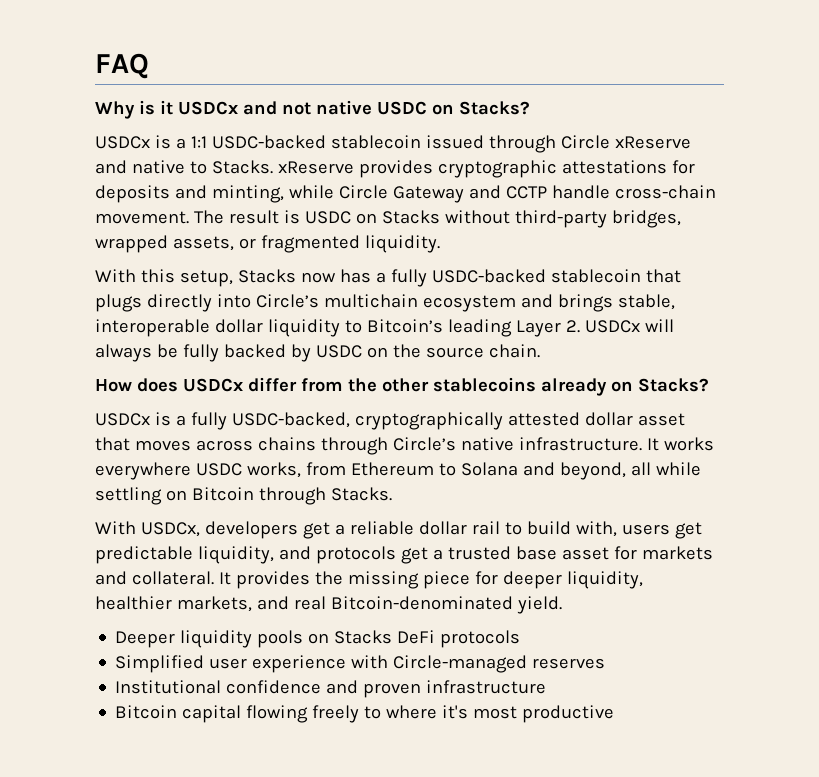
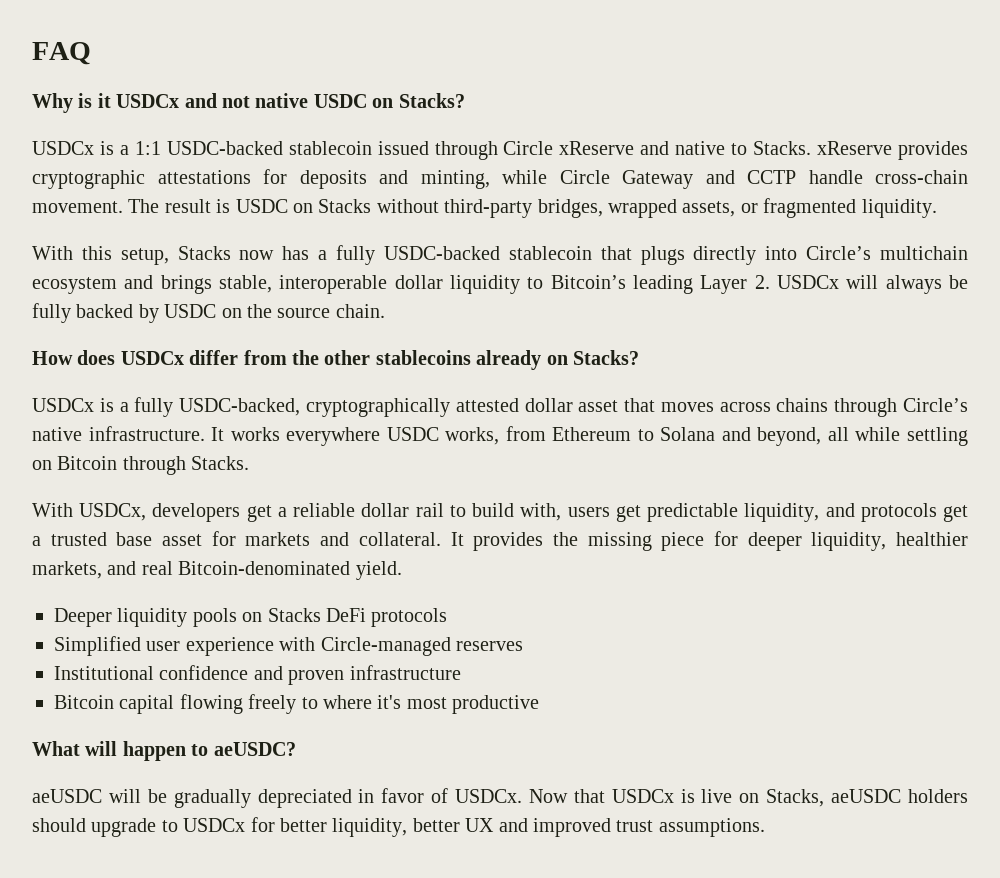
+ What will happen to aeUSDC?
+ aeUSDC will be gradually depreciated in favor of USDCx. Now that USDCx is live on Stacks, aeUSDC holders should upgrade to USDCx for better liquidity, better UX and improved trust assumptions.

